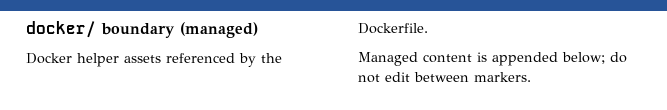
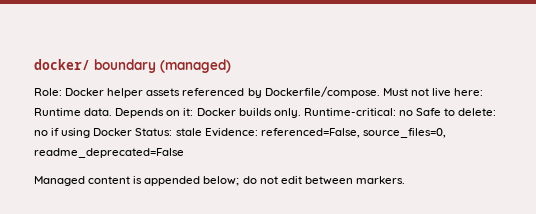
- Docker helper assets referenced by the Dockerfile.
+ Role: Docker helper assets referenced by Dockerfile/compose. Must not live here: Runtime data. Depends on it: Docker builds only. Runtime-critical: no Safe to delete: no if using Docker Status: stale Evidence: referenced=False, source_files=0, readme_deprecated=False

